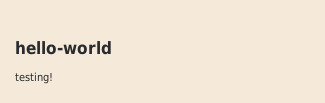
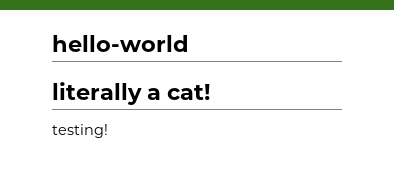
+ literally a cat!

